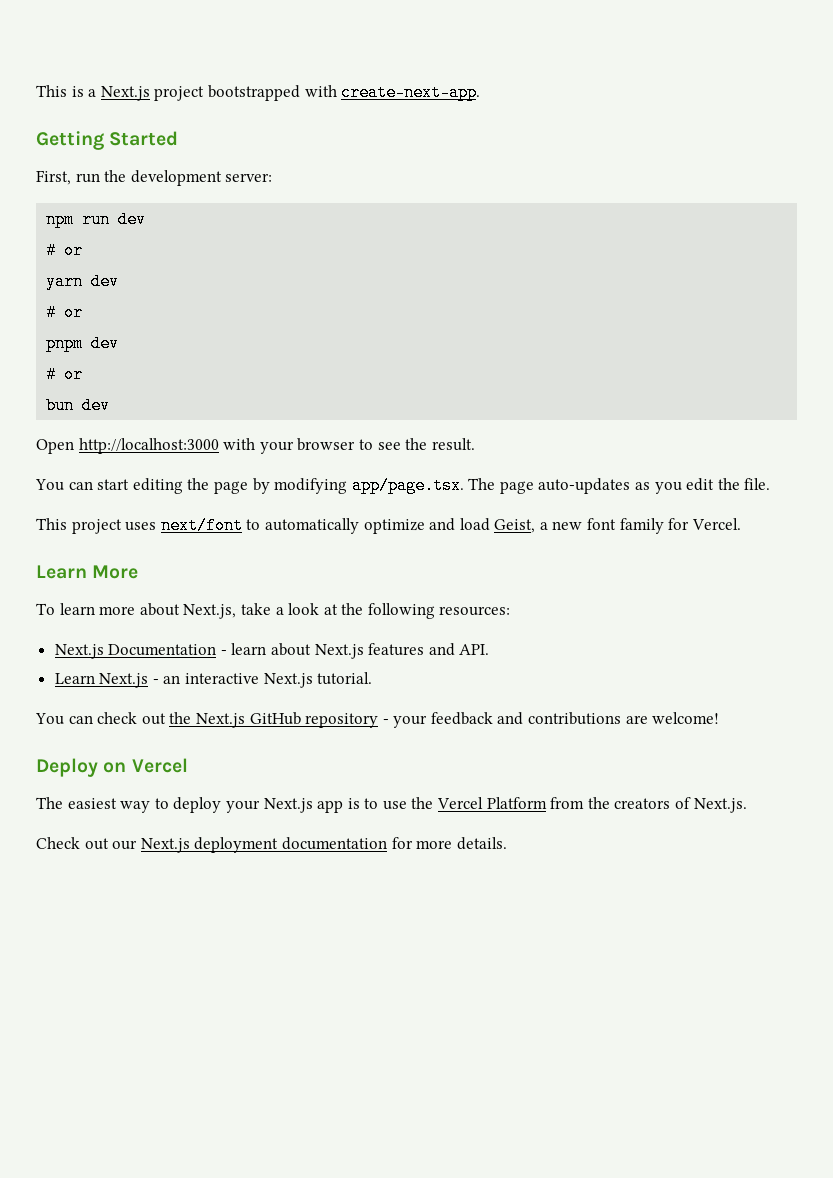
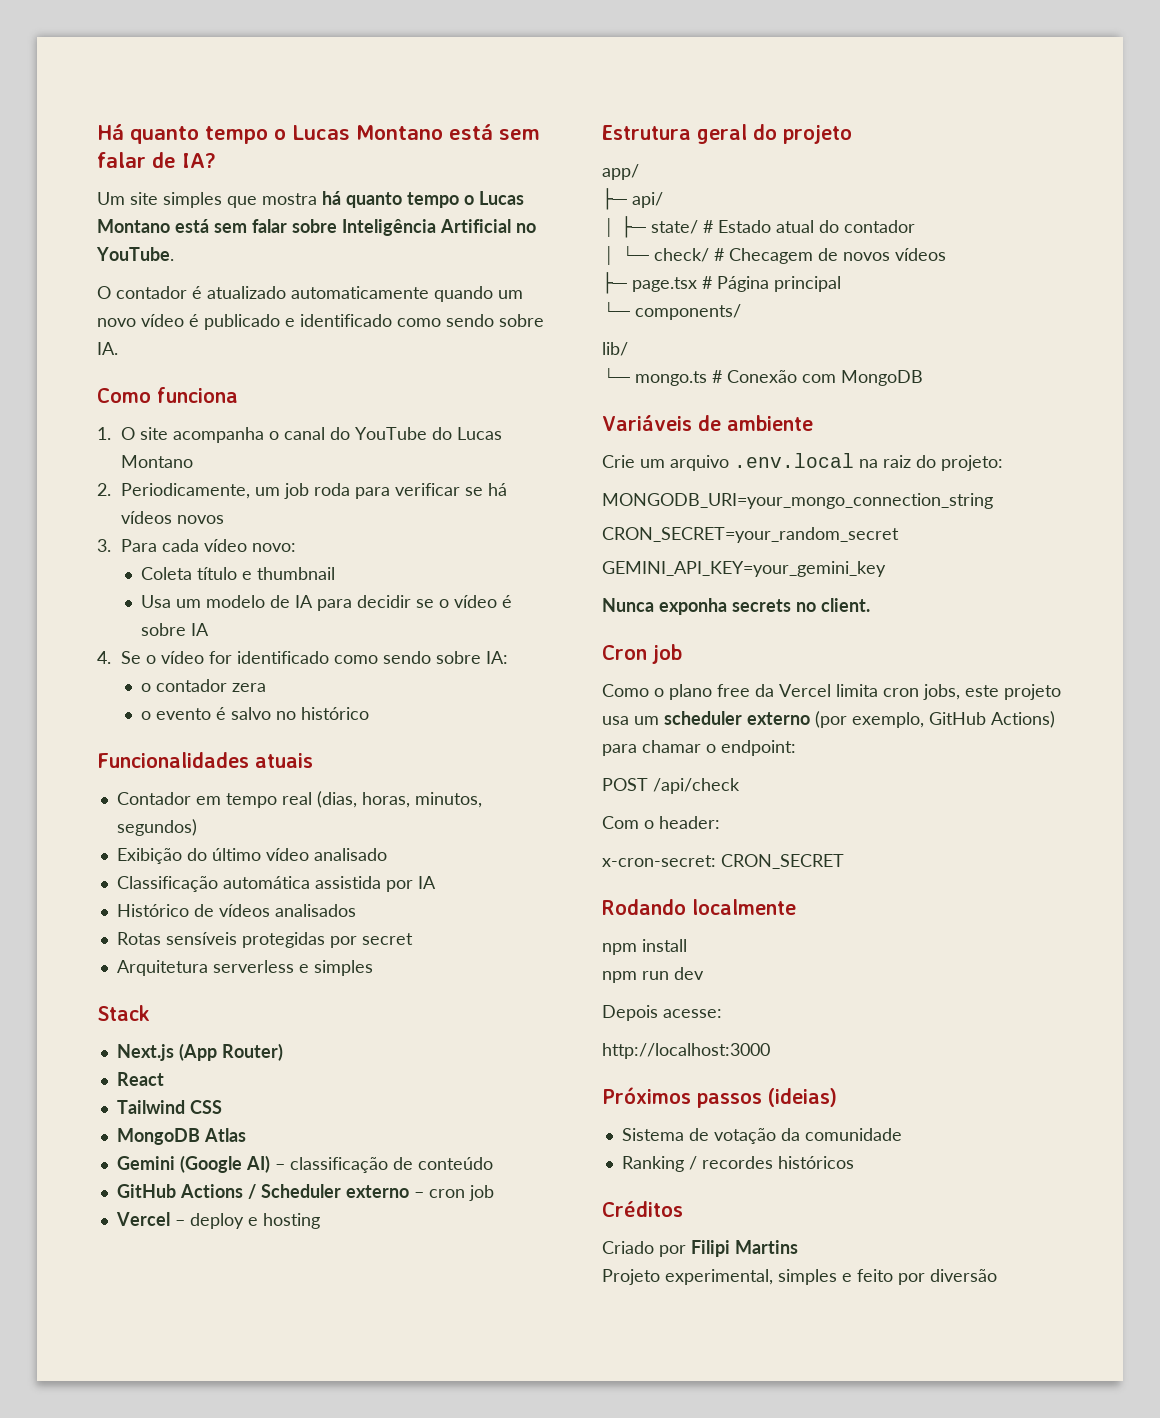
- This is a Next.js project bootstrapped with create-next-app.
- Getting Started
- First, run the development server:
+ Há quanto tempo o Lucas Montano está sem falar de IA?
+ Um site simples que mostra há quanto tempo o Lucas Montano está sem falar sobre Inteligência Artificial no YouTube.
+ O contador é atualizado automaticamente quando um novo vídeo é publicado e identificado como sendo sobre IA.
+ Como funciona
+ 1. O site acompanha o canal do YouTube do Lucas Montano
+ 2. Periodicamente, um job roda para verificar se há vídeos novos
+ 3. Para cada vídeo novo:
+ Coleta título e thumbnail
+ Usa um modelo de IA para decidir se o vídeo é sobre IA
+ 4. Se o vídeo for identificado como sendo sobre IA:
+ o contador zera
+ o evento é salvo no histórico
+ Funcionalidades atuais
+ Contador em tempo real (dias, horas, minutos, segundos)
+ Exibição do último vídeo analisado
+ Classificação automática assistida por IA
+ Histórico de vídeos analisados
+ Rotas sensíveis protegidas por secret
+ Arquitetura serverless e simples
+ Stack
+ Next.js (App Router)
+ React
+ Tailwind CSS
+ MongoDB Atlas
+ Gemini (Google AI) – classificação de conteúdo
+ GitHub Actions / Scheduler externo – cron job
+ Vercel – deploy e hosting
+ Estrutura geral do projeto
+ app/
+ ├─ api/
+ │ ├─ state/ # Estado atual do contador
+ │ └─ check/ # Checagem de novos vídeos
+ ├─ page.tsx # Página principal
+ └─ components/
+ lib/
+ └─ mongo.ts # Conexão com MongoDB
+ Variáveis de ambiente
+ Crie um arquivo .env.local na raiz do projeto:
+ MONGODB_URI=your_mongo_connection_string
+ CRON_SECRET=your_random_secret
+ GEMINI_API_KEY=your_gemini_key
+ Nunca exponha secrets no client.
+ Cron job
+ Como o plano free da Vercel limita cron jobs, este projeto usa um scheduler externo (por exemplo, GitHub Actions) para chamar o endpoint:
+ POST /api/check
+ Com o header:
+ x-cron-secret: CRON_SECRET
+ Rodando localmente
+ npm install
  npm run dev
- # or
- yarn dev
- # or
- pnpm dev
- # or
- bun dev
- Open http://localhost:3000 with your browser to see the result.
- You can start editing the page by modifying app/page.tsx. The page auto-updates as you edit the file.
- This project uses next/font to automatically optimize and load Geist, a new font family for Vercel.
- Learn More
- To learn more about Next.js, take a look at the following resources:
- Next.js Documentation - learn about Next.js features and API.
- Learn Next.js - an interactive Next.js tutorial.
- You can check out the Next.js GitHub repository - your feedback and contributions are welcome!
- Deploy on Vercel
- The easiest way to deploy your Next.js app is to use the Vercel Platform from the creators of Next.js.
- Check out our Next.js deployment documentation for more details.
+ Depois acesse:
+ http://localhost:3000
+ Próximos passos (ideias)
+ Sistema de votação da comunidade
+ Ranking / recordes históricos
+ Créditos
+ Criado por Filipi Martins
+ Projeto experimental, simples e feito por diversão

